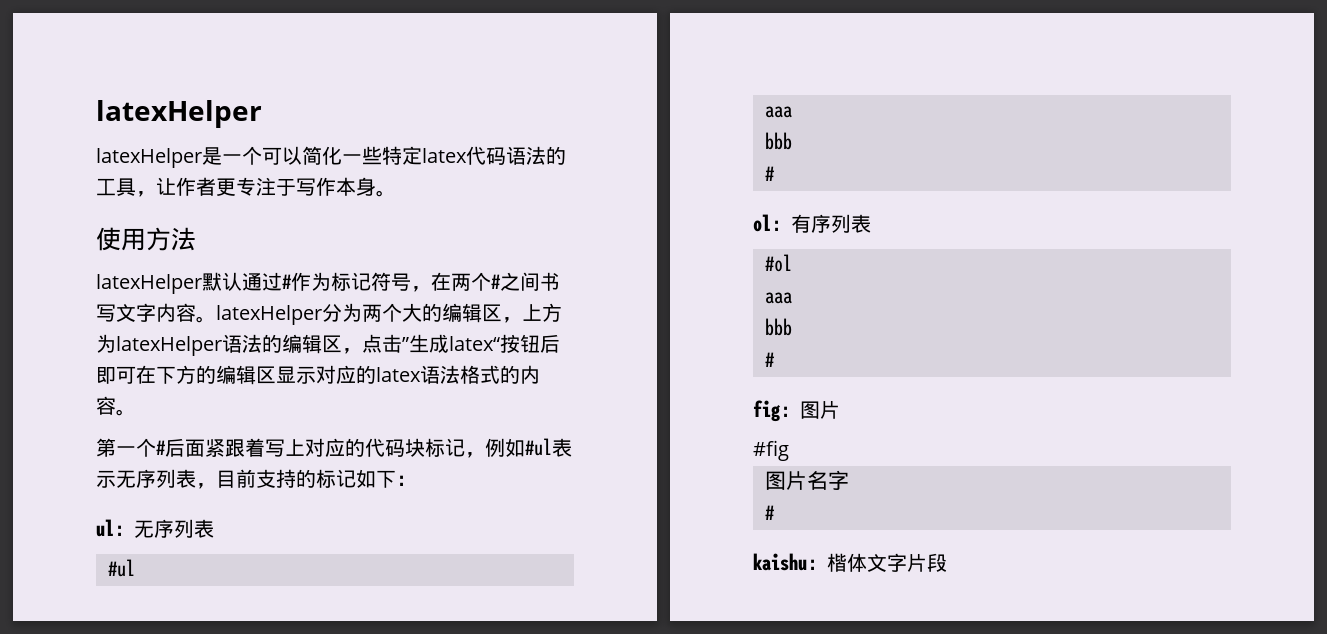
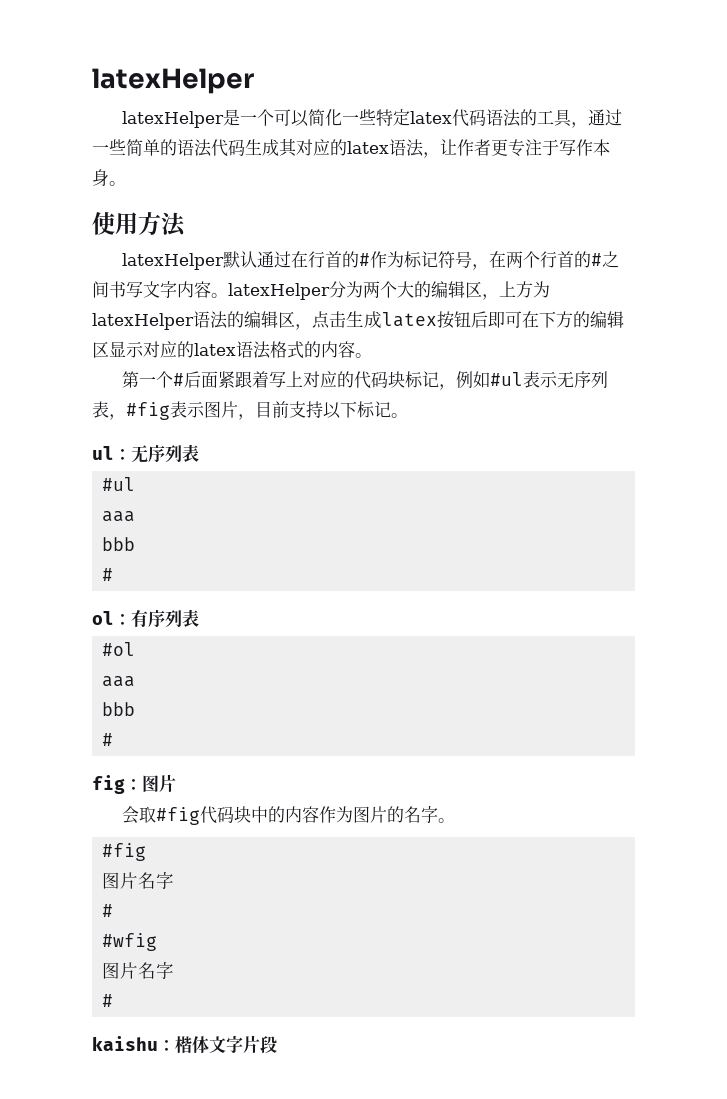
- latexHelper是一个可以简化一些特定latex代码语法的工具，让作者更专注于写作本身。
+ latexHelper是一个可以简化一些特定latex代码语法的工具，通过一些简单的语法代码生成其对应的latex语法，让作者更专注于写作本身。
- latexHelper默认通过#作为标记符号，在两个#之间书写文字内容。latexHelper分为两个大的编辑区，上方为latexHelper语法的编辑区，点击”生成latex“按钮后即可在下方的编辑区显示对应的latex语法格式的内容。
+ latexHelper默认通过在行首的#作为标记符号，在两个行首的#之间书写文字内容。latexHelper分为两个大的编辑区，上方为latexHelper语法的编辑区，点击生成latex按钮后即可在下方的编辑区显示对应的latex语法格式的内容。
- 第一个#后面紧跟着写上对应的代码块标记，例如#ul表示无序列表，目前支持的标记如下：
+ 第一个#后面紧跟着写上对应的代码块标记，例如#ul表示无序列表，#fig表示图片，目前支持以下标记。
+ 会取#fig代码块中的内容作为图片的名字。
  #fig
+ 图片名字
+ #
+ #wfig

